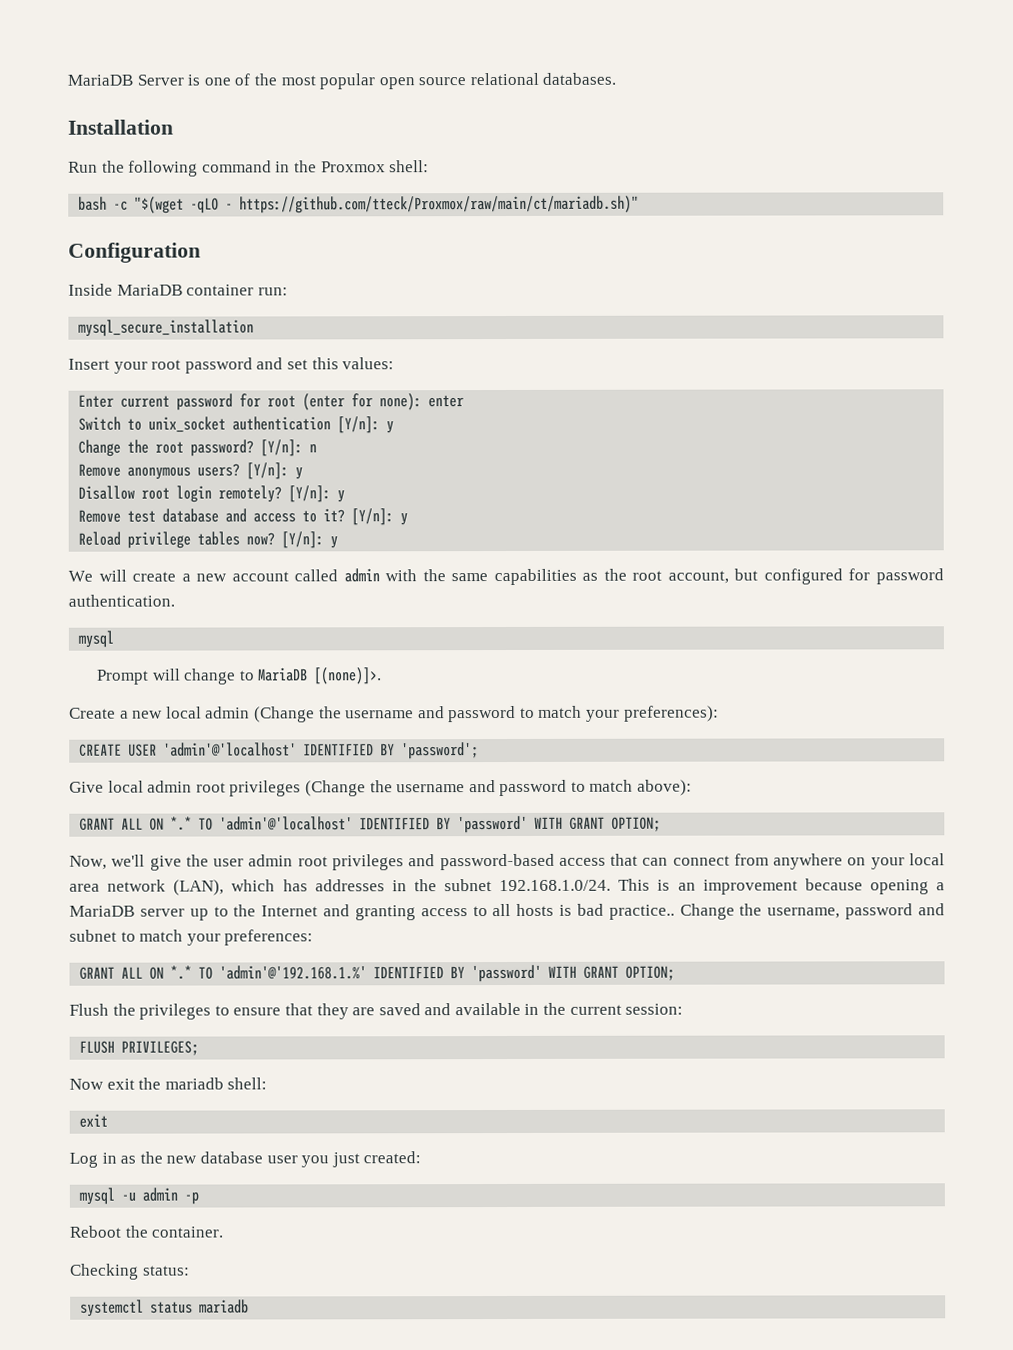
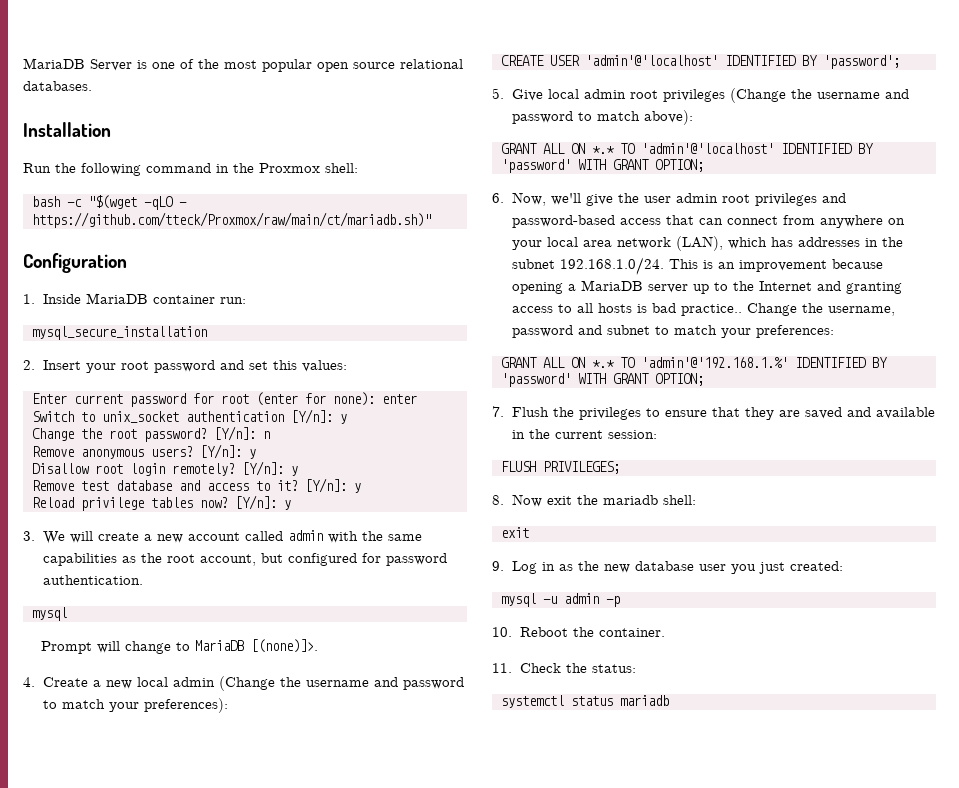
- Inside MariaDB container run:
+ 1. Inside MariaDB container run:
- Insert your root password and set this values:
+ 2. Insert your root password and set this values:
- We will create a new account called admin with the same capabilities as the root account, but configured for password authentication.
+ 3. We will create a new account called admin with the same capabilities as the root account, but configured for password authentication.
- Create a new local admin (Change the username and password to match your preferences):
+ 4. Create a new local admin (Change the username and password to match your preferences):
- Give local admin root privileges (Change the username and password to match above):
+ 5. Give local admin root privileges (Change the username and password to match above):
- Now, we'll give the user admin root privileges and password-based access that can connect from anywhere on your local area network (LAN), which has addresses in the subnet 192.168.1.0/24. This is an improvement because opening a MariaDB server up to the Internet and granting access to all hosts is bad practice..
+ 6. Now, we'll give the user admin root privileges and password-based access that can connect from anywhere on your local area network (LAN), which has addresses in the subnet 192.168.1.0/24. This is an improvement because opening a MariaDB server up to the Internet and granting access to all hosts is bad practice..
- Flush the privileges to ensure that they are saved and available in the current session:
+ 7. Flush the privileges to ensure that they are saved and available in the current session:
- Now exit the mariadb shell:
+ 8. Now exit the mariadb shell:
- Log in as the new database user you just created:
+ 9. Log in as the new database user you just created:
- Reboot the container.
+ 10. Reboot the container.
- Checking status:
+ 11. Check the status:

